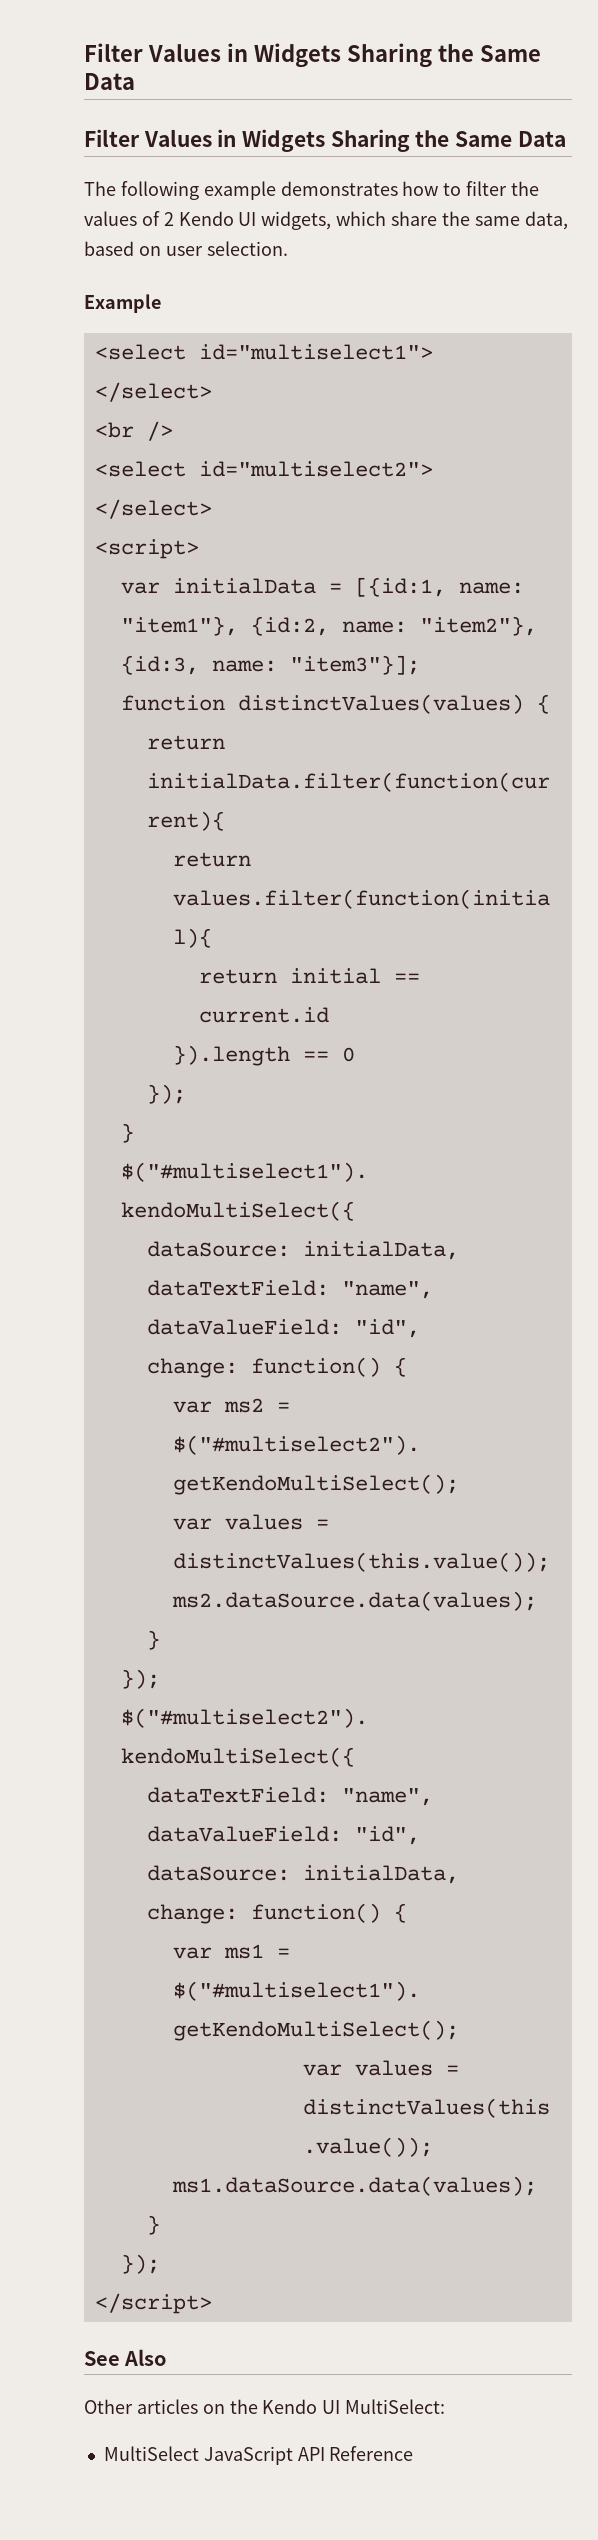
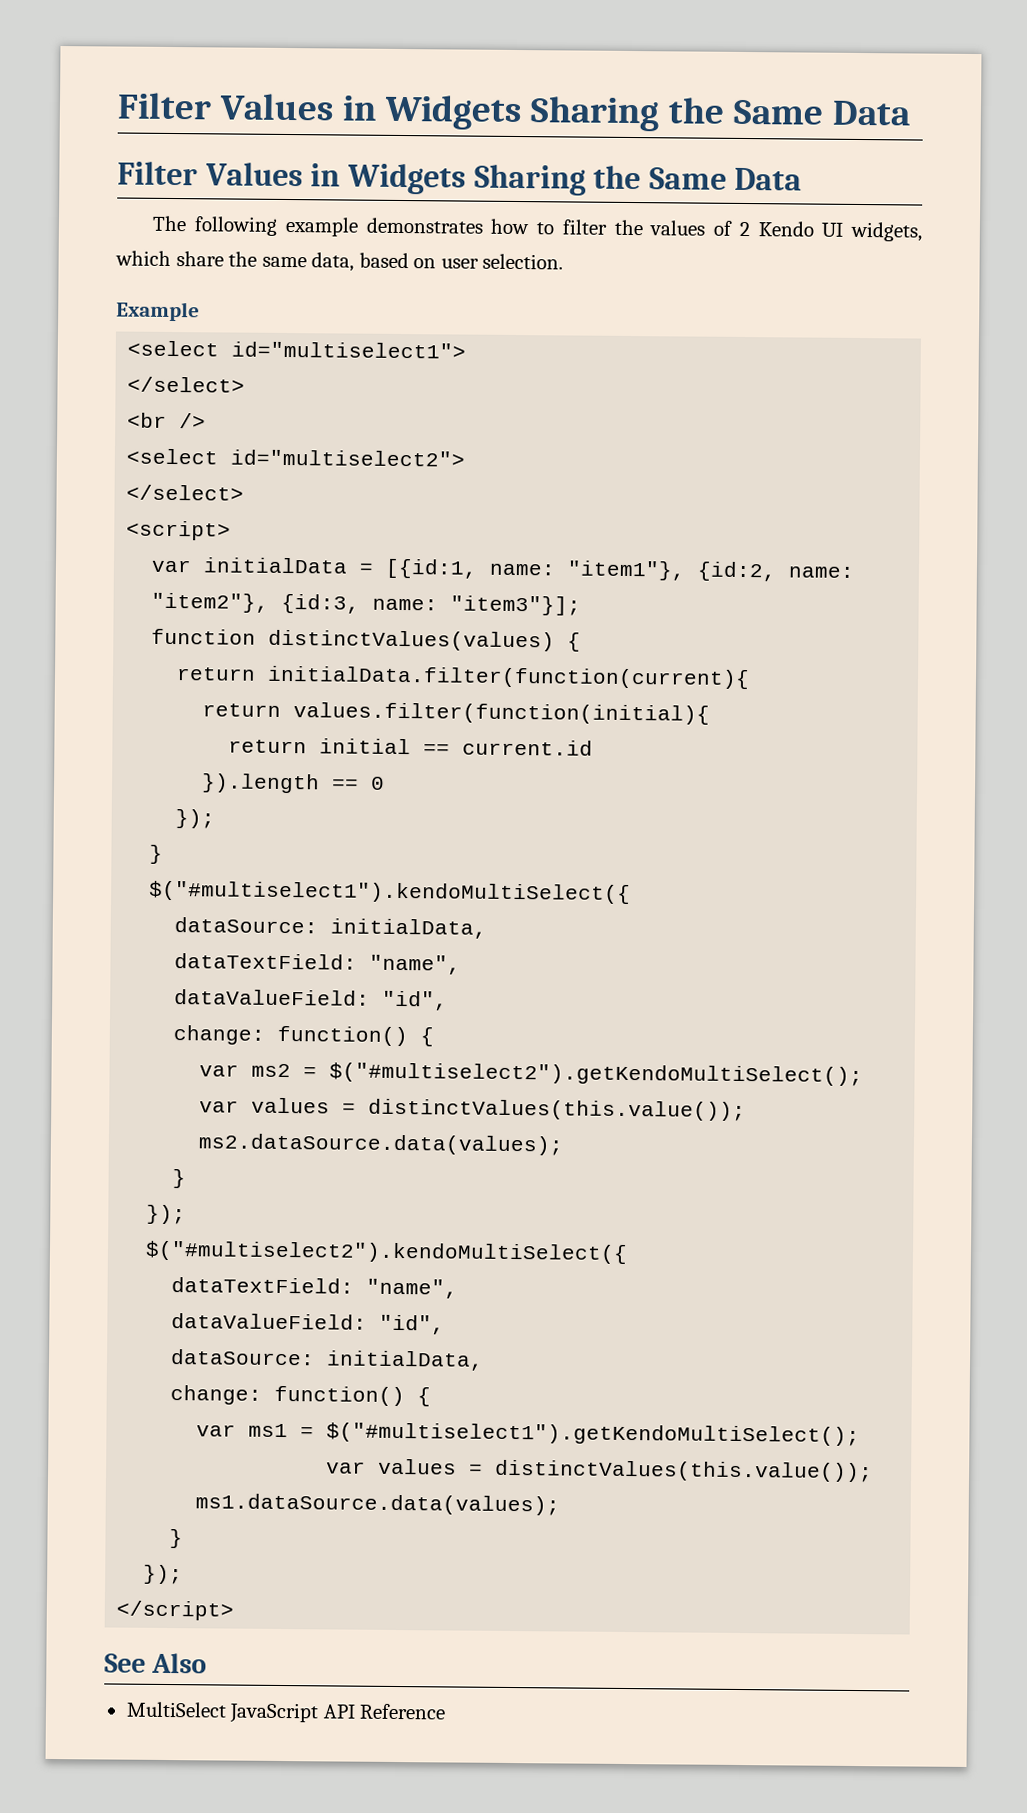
- Other articles on the Kendo UI MultiSelect:

